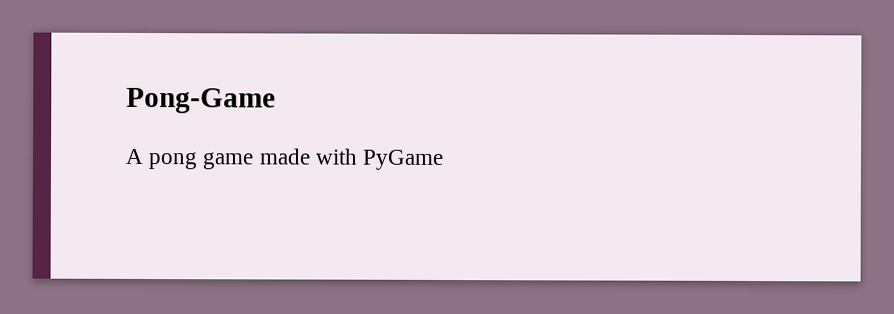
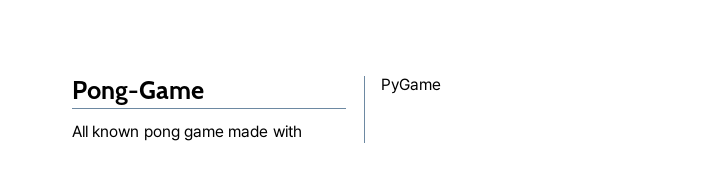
- A pong game made with PyGame
+ All known pong game made with PyGame

